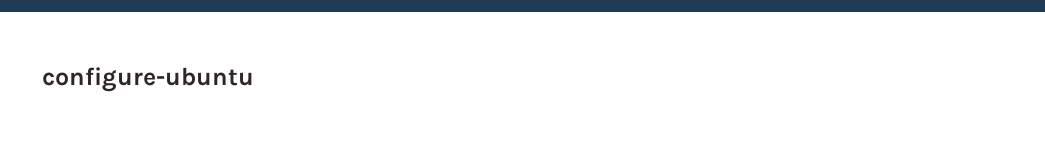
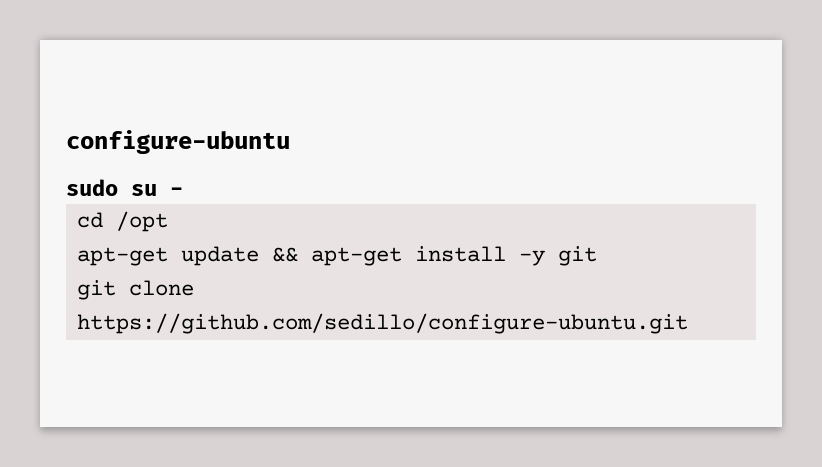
+ sudo su -
+ cd /opt
+ apt-get update && apt-get install -y git
+ git clone https://github.com/sedillo/configure-ubuntu.git

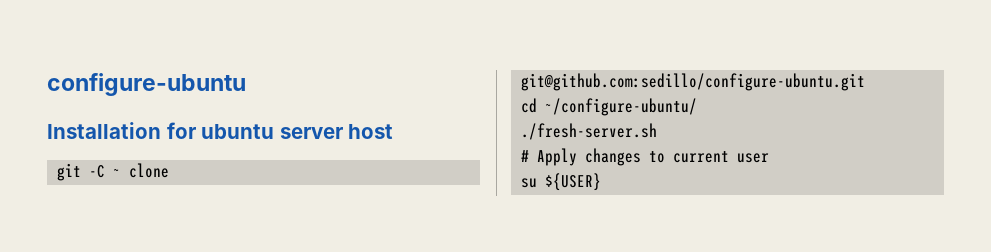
- sudo su -
- cd /opt
- apt-get update && apt-get install -y git
- git clone https://github.com/sedillo/configure-ubuntu.git
+ Installation for ubuntu server host
+ git -C ~ clone git@github.com:sedillo/configure-ubuntu.git
+ cd ~/configure-ubuntu/
+ ./fresh-server.sh
+ # Apply changes to current user
+ su ${USER}

